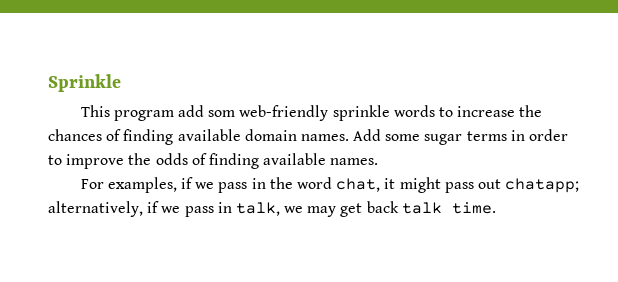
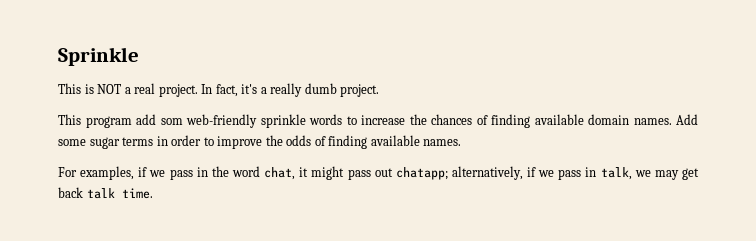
+ This is NOT a real project. In fact, it's a really dumb project.

